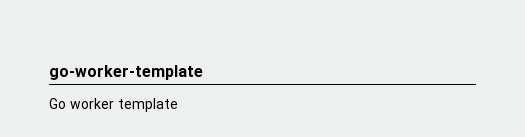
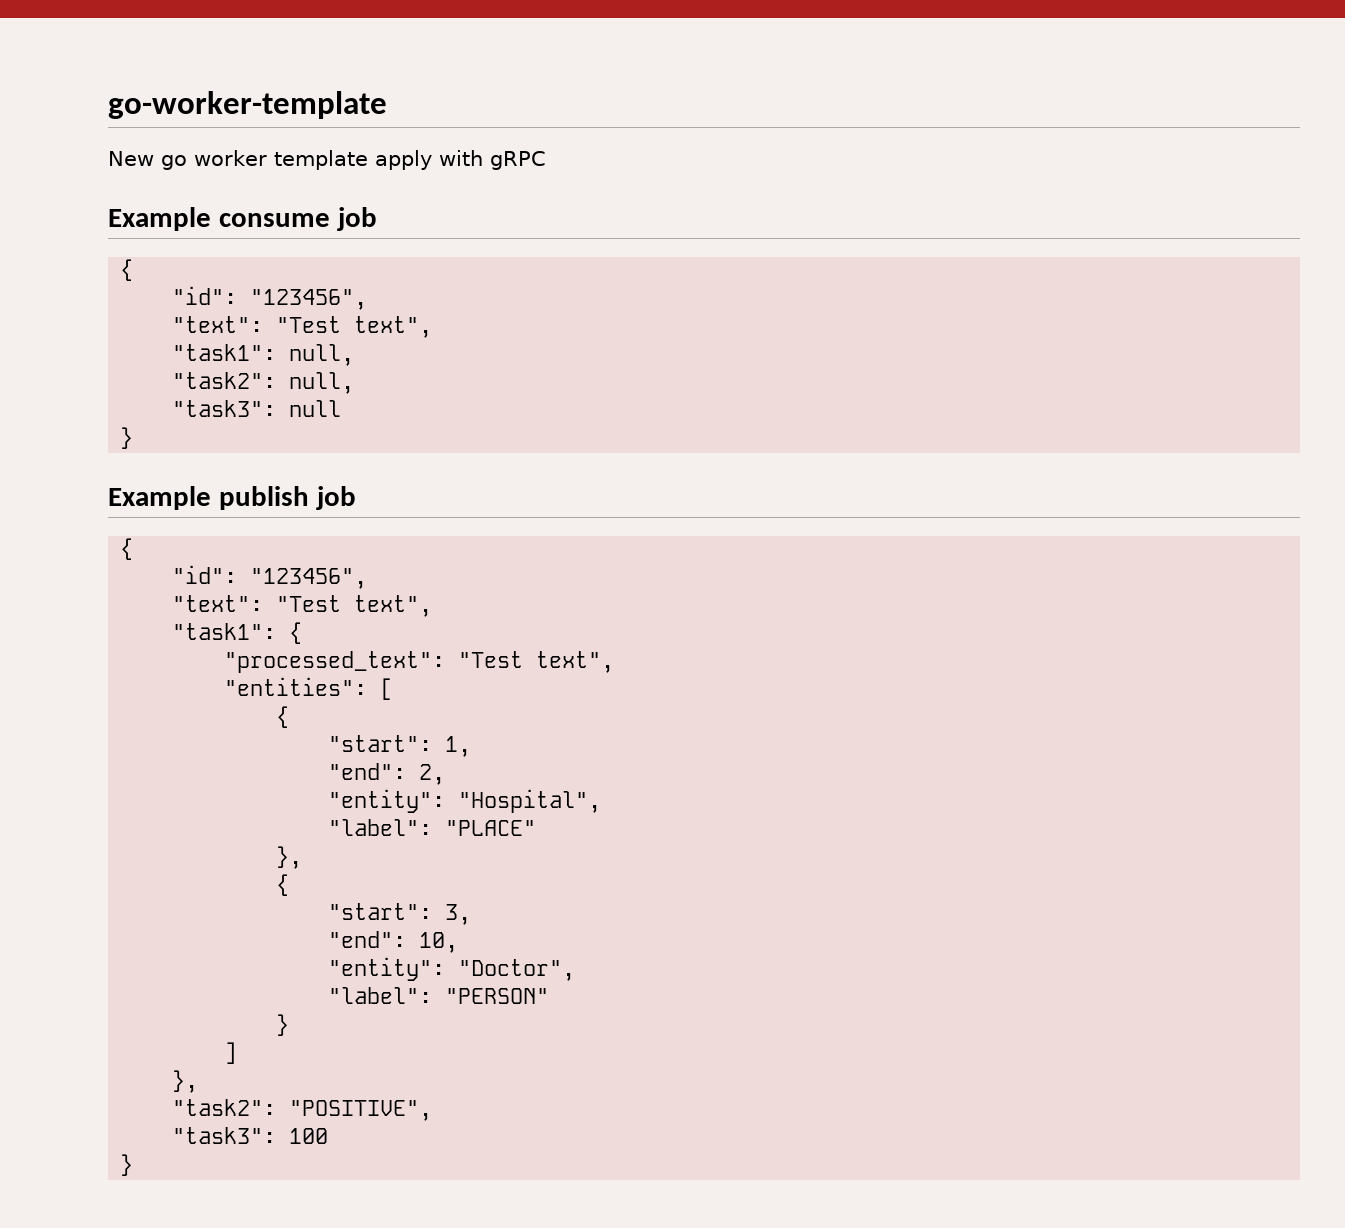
- Go worker template
+ New go worker template apply with gRPC
+ Example consume job
+ {
+ "id": "123456",
+ "text": "Test text",
+ "task1": null,
+ "task2": null,
+ "task3": null
+ }
+ Example publish job
+ {
+ "id": "123456",
+ "text": "Test text",
+ "task1": {
+ "processed_text": "Test text",
+ "entities": [
+ {
+ "start": 1,
+ "end": 2,
+ "entity": "Hospital",
+ "label": "PLACE"
+ },
+ {
+ "start": 3,
+ "end": 10,
+ "entity": "Doctor",
+ "label": "PERSON"
+ }
+ ]
+ },
+ "task2": "POSITIVE",
+ "task3": 100
+ }

